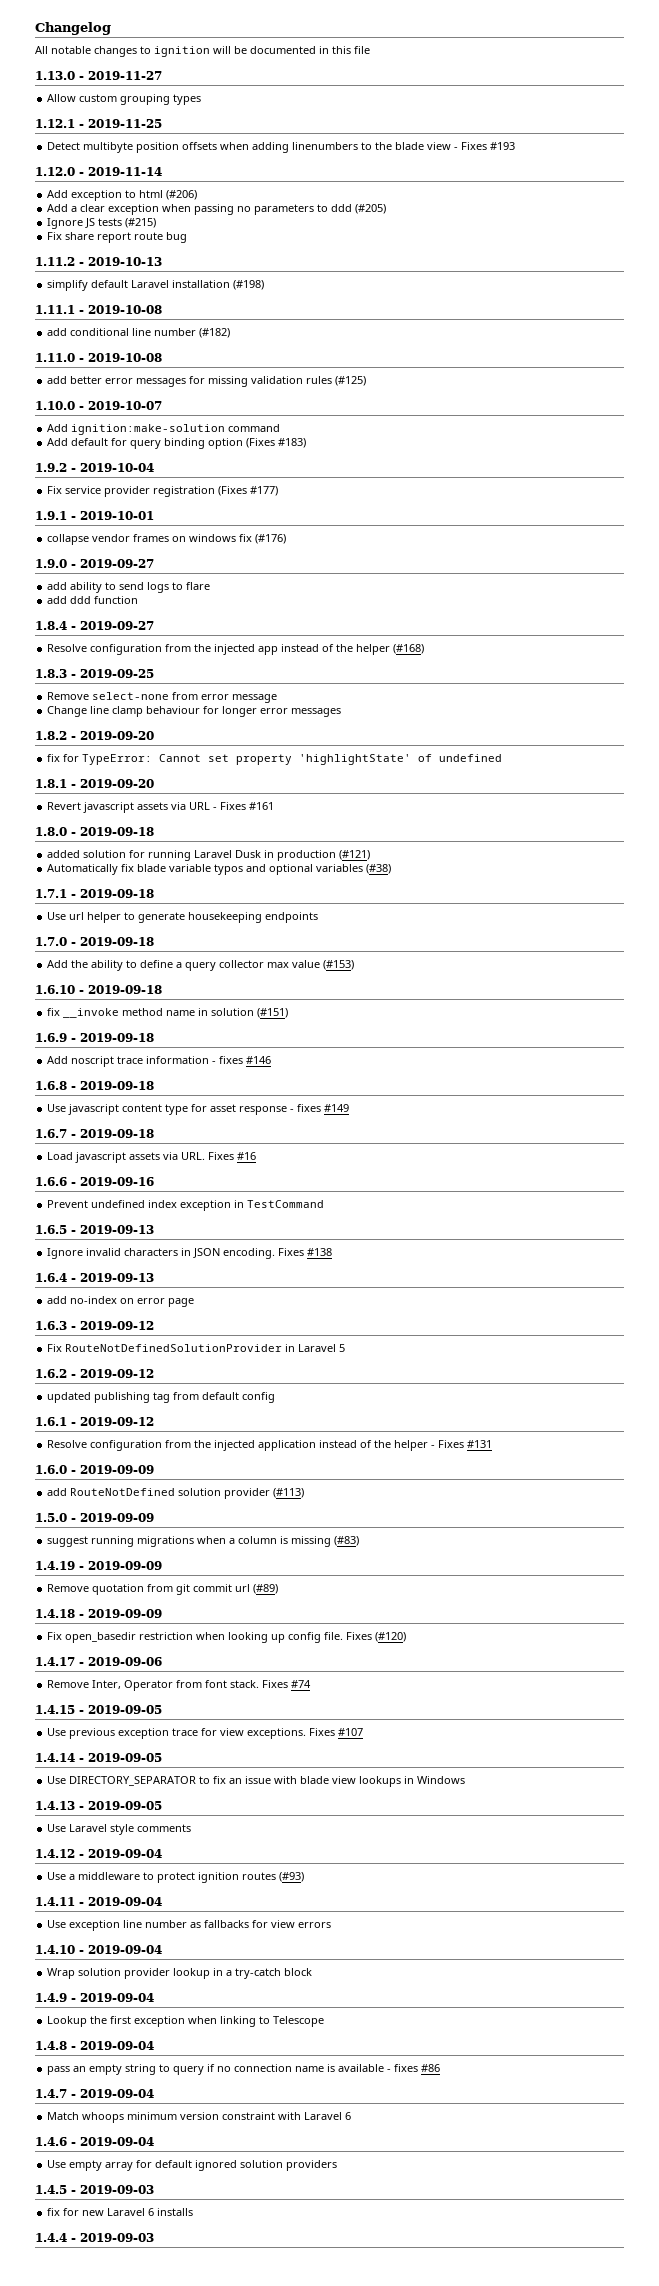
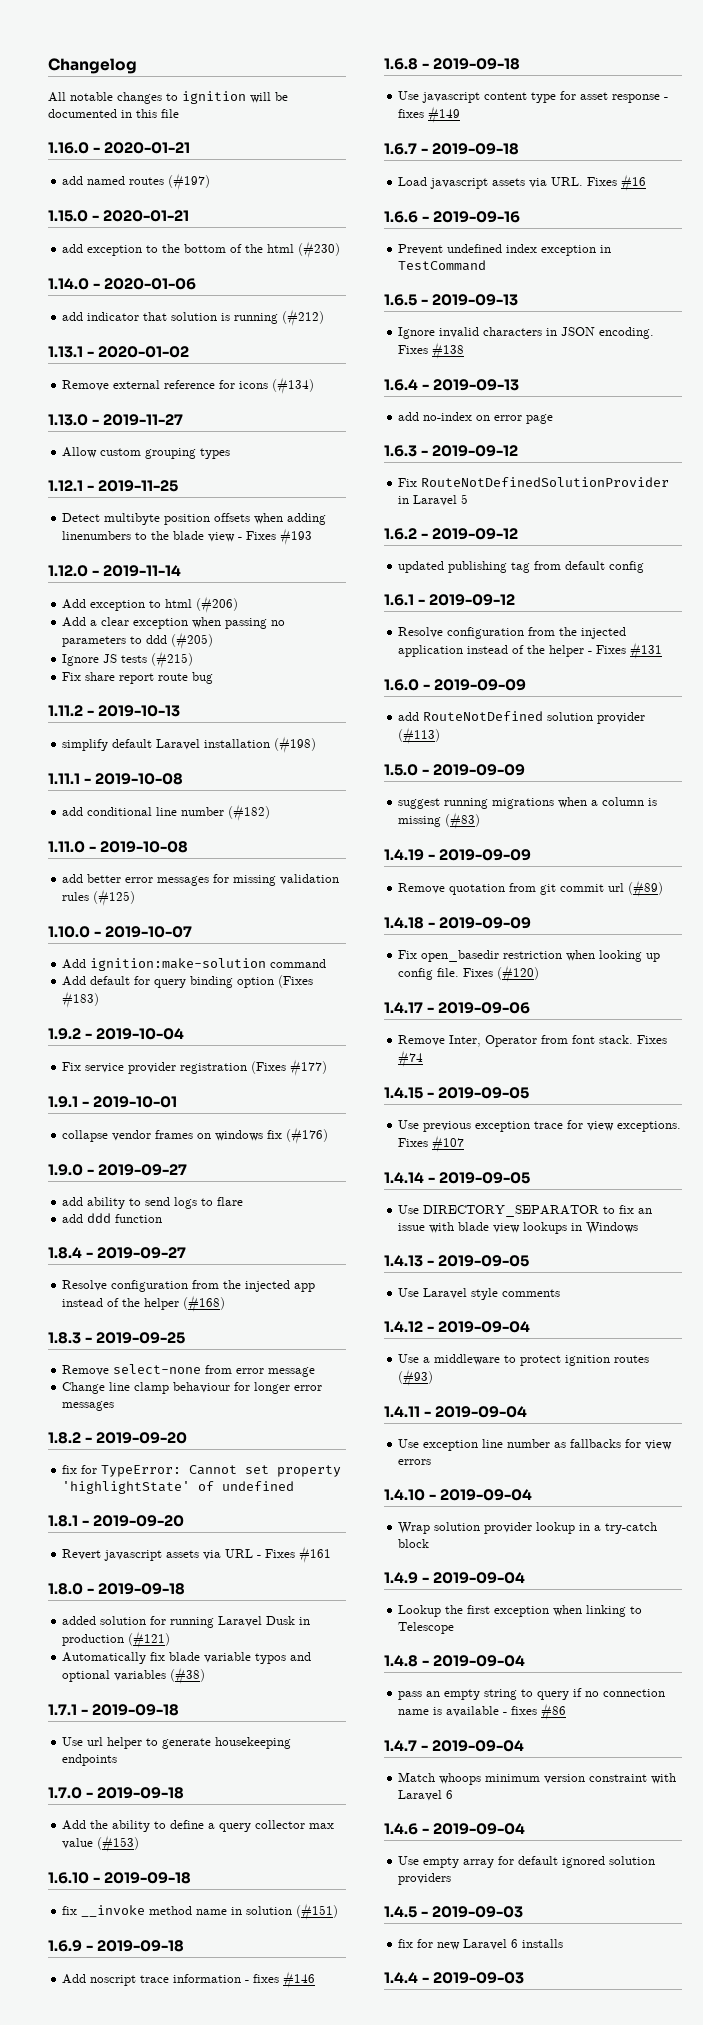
+ 1.16.0 - 2020-01-21
+ add named routes (#197)
+ 1.15.0 - 2020-01-21
+ add exception to the bottom of the html (#230)
+ 1.14.0 - 2020-01-06
+ add indicator that solution is running (#212)
+ 1.13.1 - 2020-01-02
+ Remove external reference for icons (#134)

